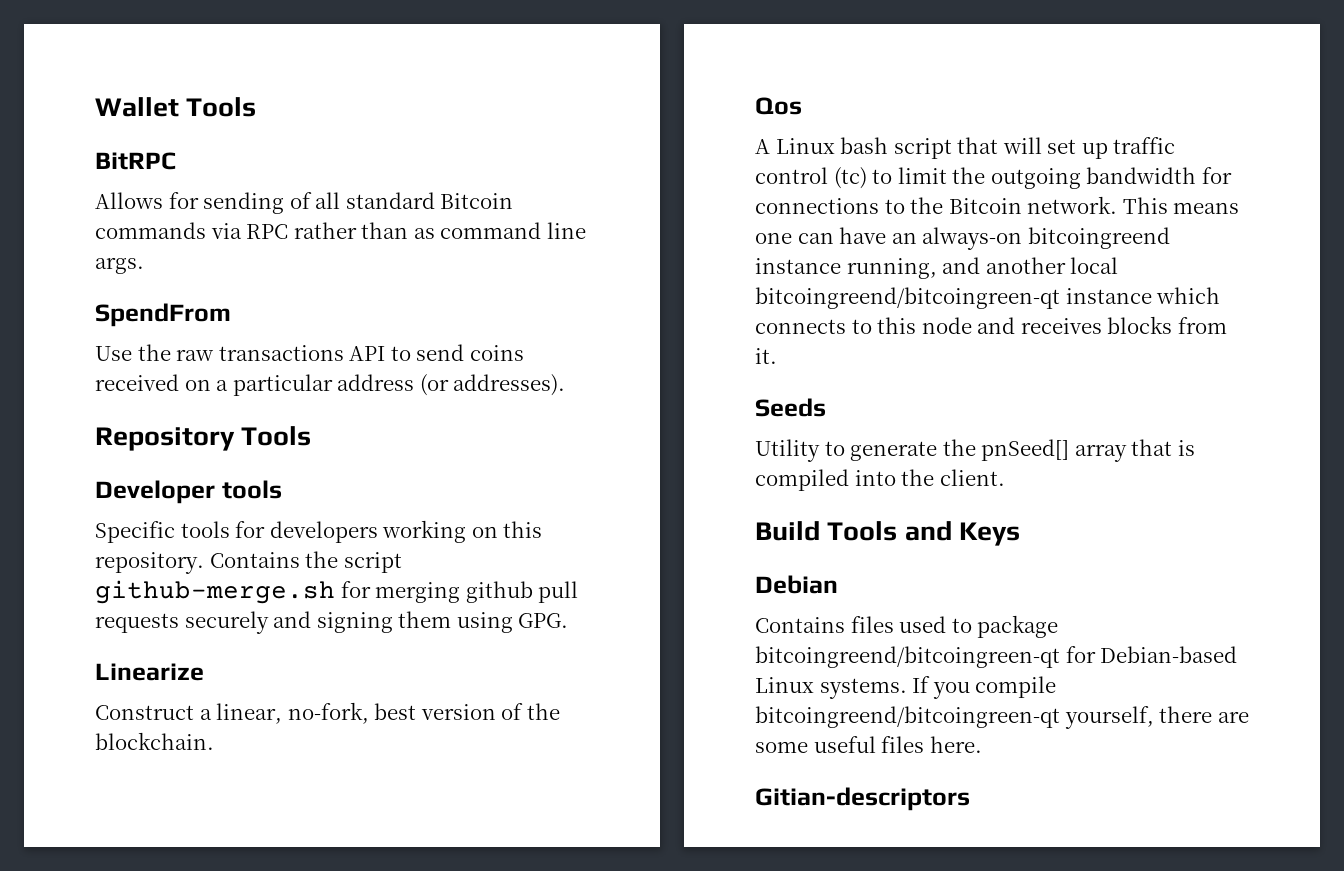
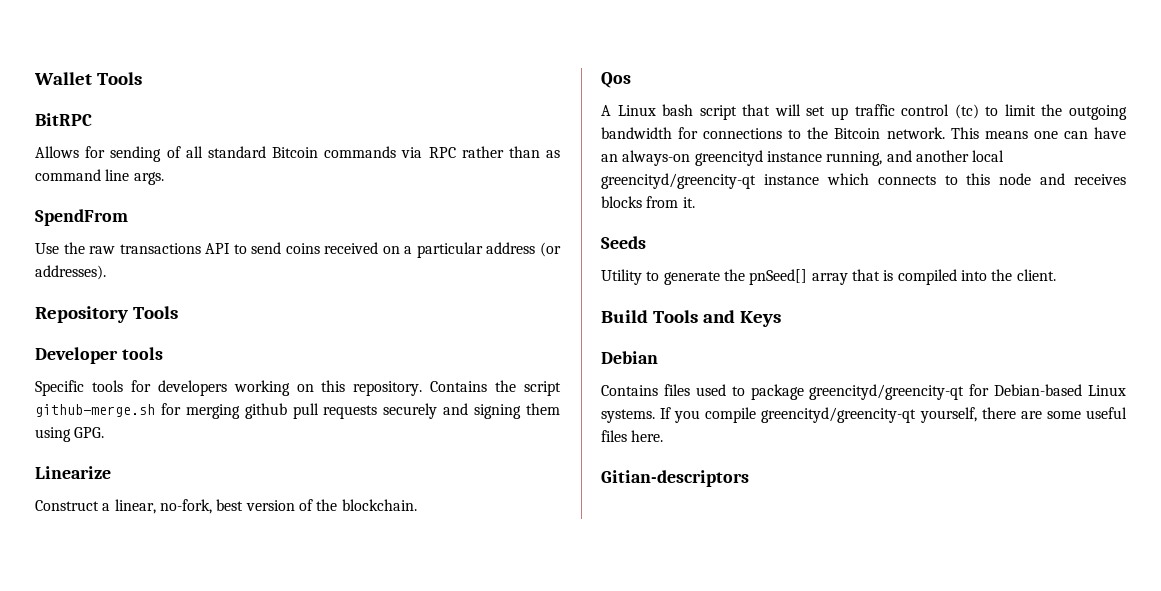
- This means one can have an always-on bitcoingreend instance running, and another local bitcoingreend/bitcoingreen-qt instance which connects to this node and receives blocks from it.
+ This means one can have an always-on greencityd instance running, and another local greencityd/greencity-qt instance which connects to this node and receives blocks from it.
- Contains files used to package bitcoingreend/bitcoingreen-qt for Debian-based Linux systems.
+ Contains files used to package greencityd/greencity-qt for Debian-based Linux systems.
- If you compile bitcoingreend/bitcoingreen-qt yourself, there are some useful files here.
+ If you compile greencityd/greencity-qt yourself, there are some useful files here.

